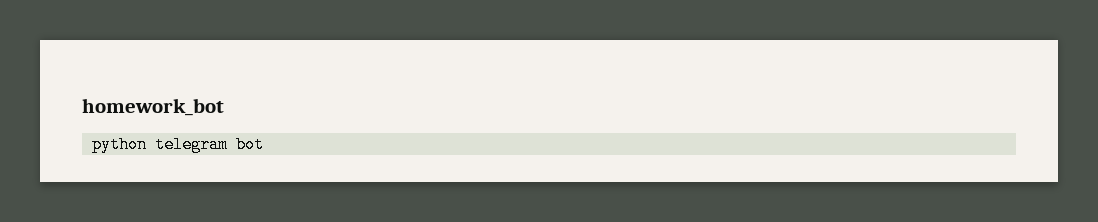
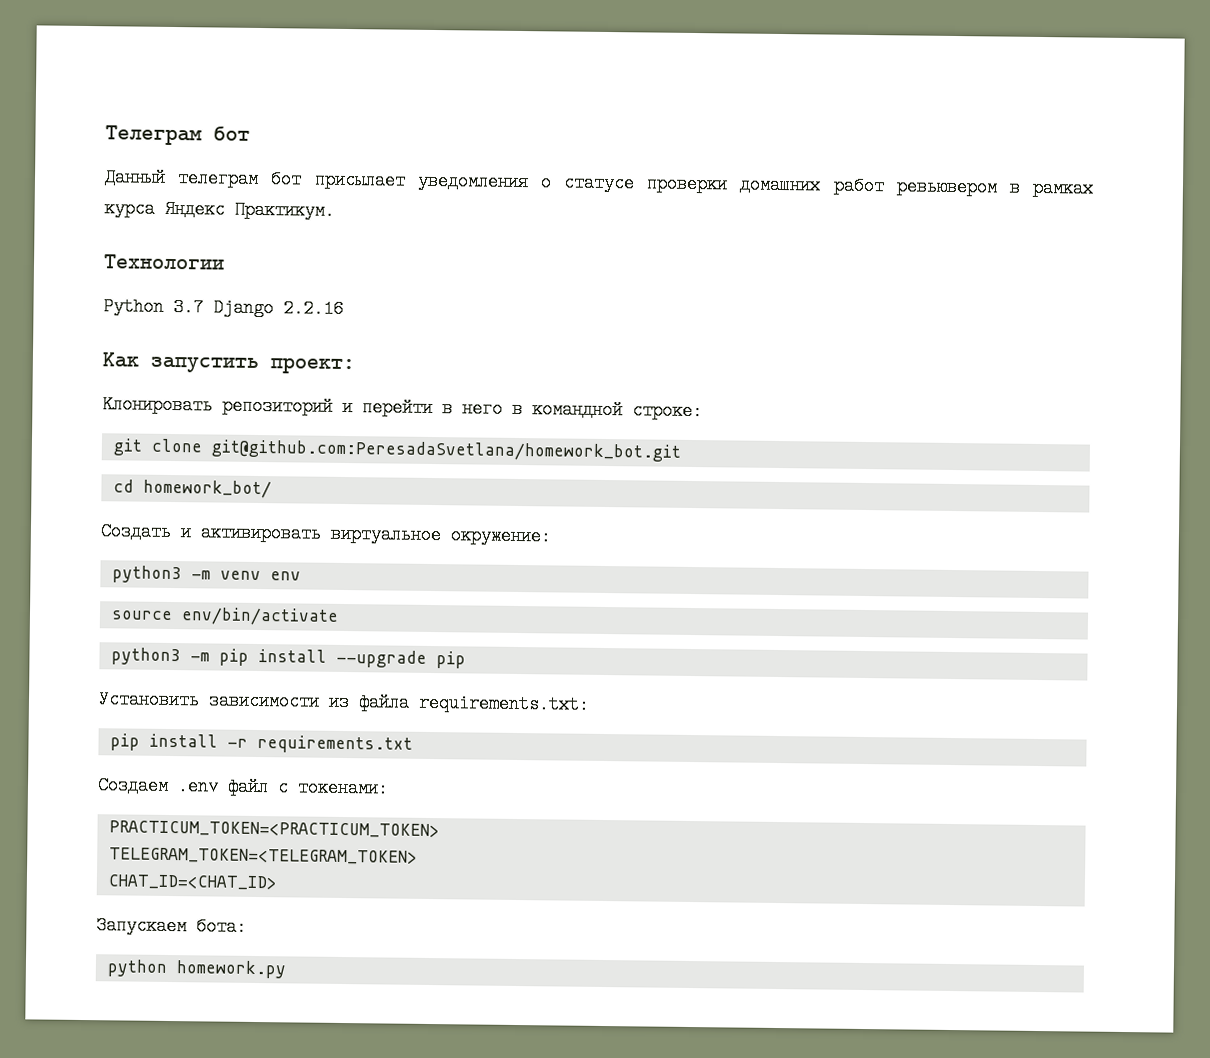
- homework_bot
+ Телеграм бот
+ Данный телеграм бот присылает уведомления о статусе проверки домашних работ ревьювером в рамках курса Яндекс Практикум.
+ Технологии
+ Python 3.7 Django 2.2.16
+ Как запустить проект:
+ Клонировать репозиторий и перейти в него в командной строке:
+ git clone git@github.com:PeresadaSvetlana/homework_bot.git
+ cd homework_bot/
+ Cоздать и активировать виртуальное окружение:
+ python3 -m venv env
+ source env/bin/activate
+ python3 -m pip install --upgrade pip
+ Установить зависимости из файла requirements.txt:
+ pip install -r requirements.txt
+ Создаем .env файл с токенами:
+ PRACTICUM_TOKEN=<PRACTICUM_TOKEN>
+ TELEGRAM_TOKEN=<TELEGRAM_TOKEN>
+ CHAT_ID=<CHAT_ID>
+ Запускаем бота:
- python telegram bot
+ python homework.py

